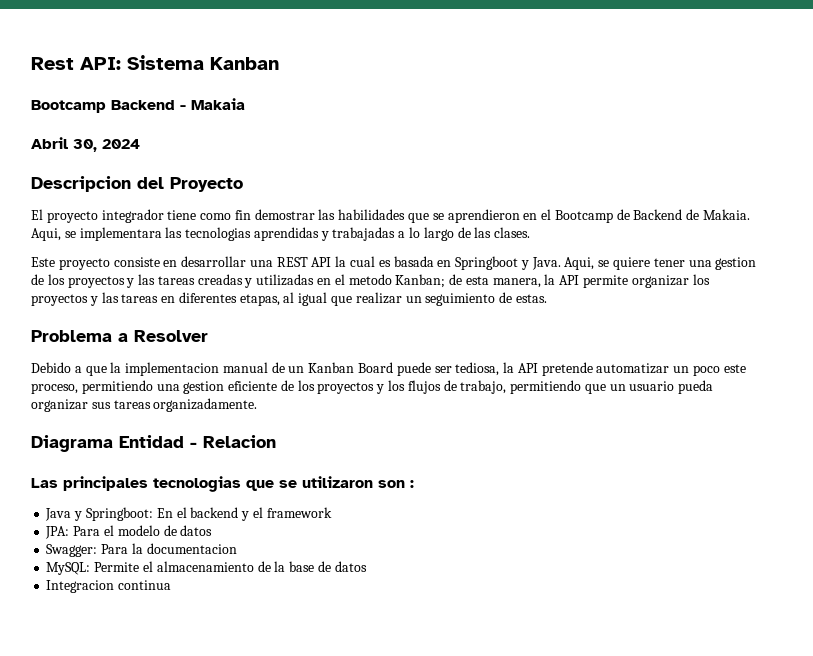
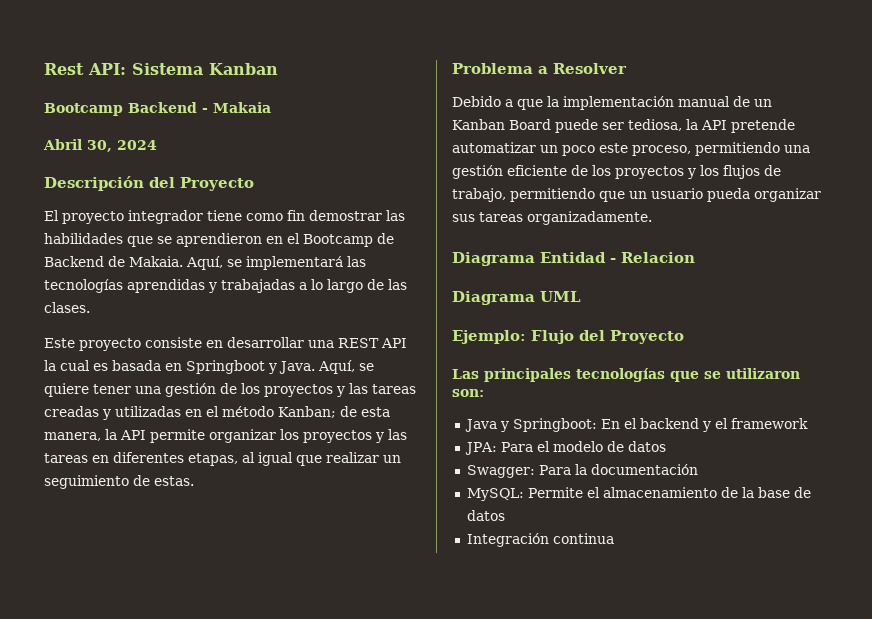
- Descripcion del Proyecto
+ Descripción del Proyecto
- Aqui, se implementara las tecnologias aprendidas y trabajadas a lo largo de las clases.
+ Aquí, se implementará las tecnologías aprendidas y trabajadas a lo largo de las clases.
- Aqui, se quiere tener una gestion de los proyectos y las tareas creadas y utilizadas en el metodo Kanban; de esta manera, la API permite organizar los proyectos y las tareas en diferentes etapas, al igual que realizar un seguimiento de estas.
+ Aquí, se quiere tener una gestión de los proyectos y las tareas creadas y utilizadas en el método Kanban; de esta manera, la API permite organizar los proyectos y las tareas en diferentes etapas, al igual que realizar un seguimiento de estas.
- Debido a que la implementacion manual de un Kanban Board puede ser tediosa, la API pretende automatizar un poco este proceso, permitiendo una gestion eficiente de los proyectos y los flujos de trabajo, permitiendo que un usuario pueda organizar sus tareas organizadamente.
+ Debido a que la implementación manual de un Kanban Board puede ser tediosa, la API pretende automatizar un poco este proceso, permitiendo una gestión eficiente de los proyectos y los flujos de trabajo, permitiendo que un usuario pueda organizar sus tareas organizadamente.
+ Diagrama UML
+ Ejemplo: Flujo del Proyecto
- Las principales tecnologias que se utilizaron son :
+ Las principales tecnologías que se utilizaron son:
- Swagger: Para la documentacion
+ Swagger: Para la documentación
- Integracion continua
+ Integración continua

